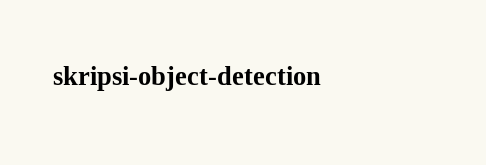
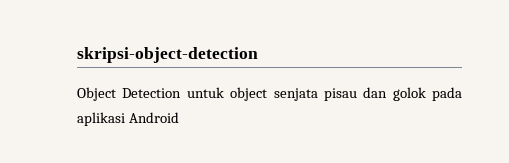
+ Object Detection untuk object senjata pisau dan golok pada aplikasi Android

